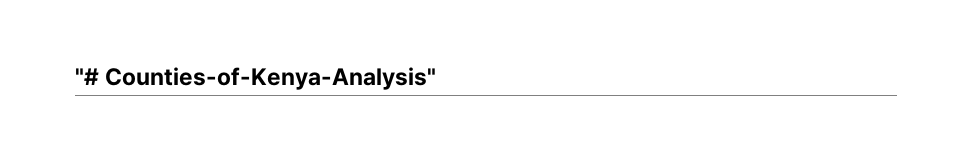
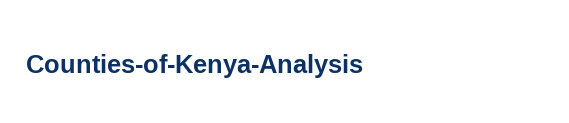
- "# Counties-of-Kenya-Analysis"
+ Counties-of-Kenya-Analysis

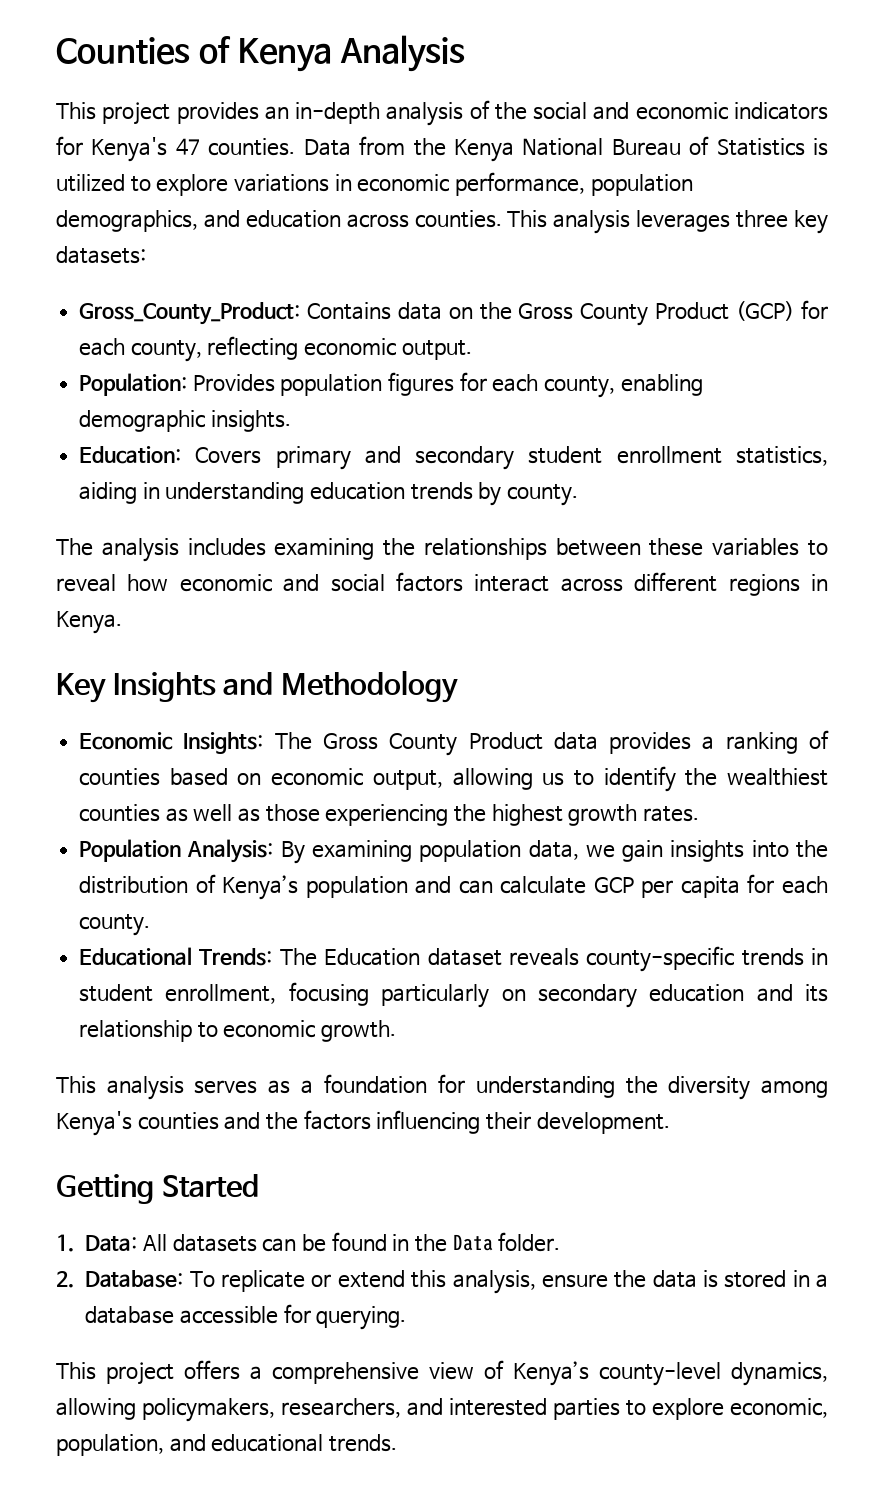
- Counties-of-Kenya-Analysis
+ Counties of Kenya Analysis
+ This project provides an in-depth analysis of the social and economic indicators for Kenya's 47 counties. Data from the Kenya National Bureau of Statistics is utilized to explore variations in economic performance, population demographics, and education across counties. This analysis leverages three key datasets:
+ Gross_County_Product: Contains data on the Gross County Product (GCP) for each county, reflecting economic output.
+ Population: Provides population figures for each county, enabling demographic insights.
+ Education: Covers primary and secondary student enrollment statistics, aiding in understanding education trends by county.
+ The analysis includes examining the relationships between these variables to reveal how economic and social factors interact across different regions in Kenya.
+ Key Insights and Methodology
+ Economic Insights: The Gross County Product data provides a ranking of counties based on economic output, allowing us to identify the wealthiest counties as well as those experiencing the highest growth rates.
+ Population Analysis: By examining population data, we gain insights into the distribution of Kenya’s population and can calculate GCP per capita for each county.
+ Educational Trends: The Education dataset reveals county-specific trends in student enrollment, focusing particularly on secondary education and its relationship to economic growth.
+ This analysis serves as a foundation for understanding the diversity among Kenya's counties and the factors influencing their development.
+ Getting Started
+ 1. Data: All datasets can be found in the Data folder.
+ 2. Database: To replicate or extend this analysis, ensure the data is stored in a database accessible for querying.
+ This project offers a comprehensive view of Kenya’s county-level dynamics, allowing policymakers, researchers, and interested parties to explore economic, population, and educational trends.

